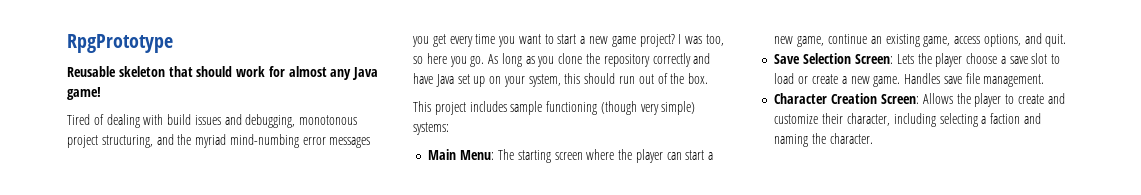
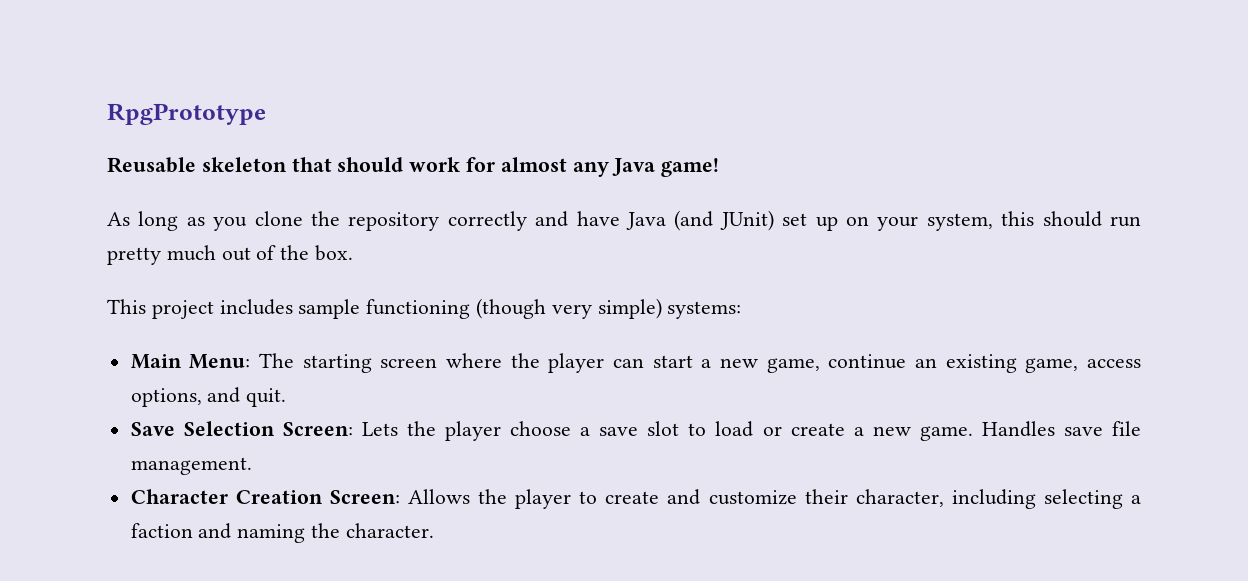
- Tired of dealing with build issues and debugging, monotonous project structuring, and the myriad mind-numbing error messages you get every time you want to start a new game project? I was too, so here you go. As long as you clone the repository correctly and have Java set up on your system, this should run out of the box.
+ As long as you clone the repository correctly and have Java (and JUnit) set up on your system, this should run pretty much out of the box.

